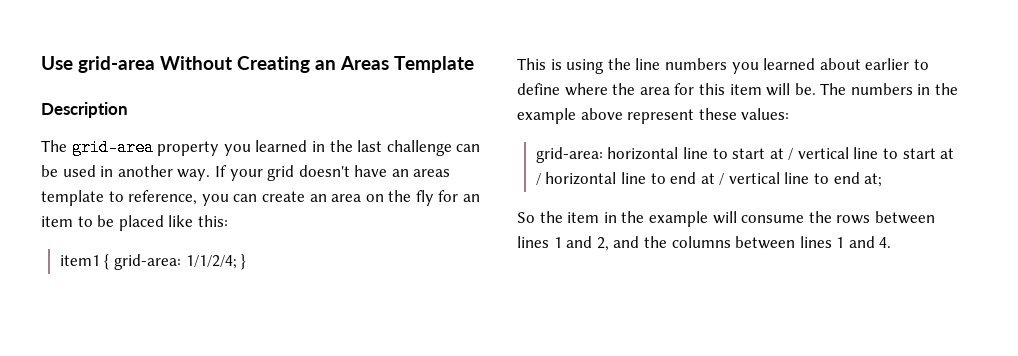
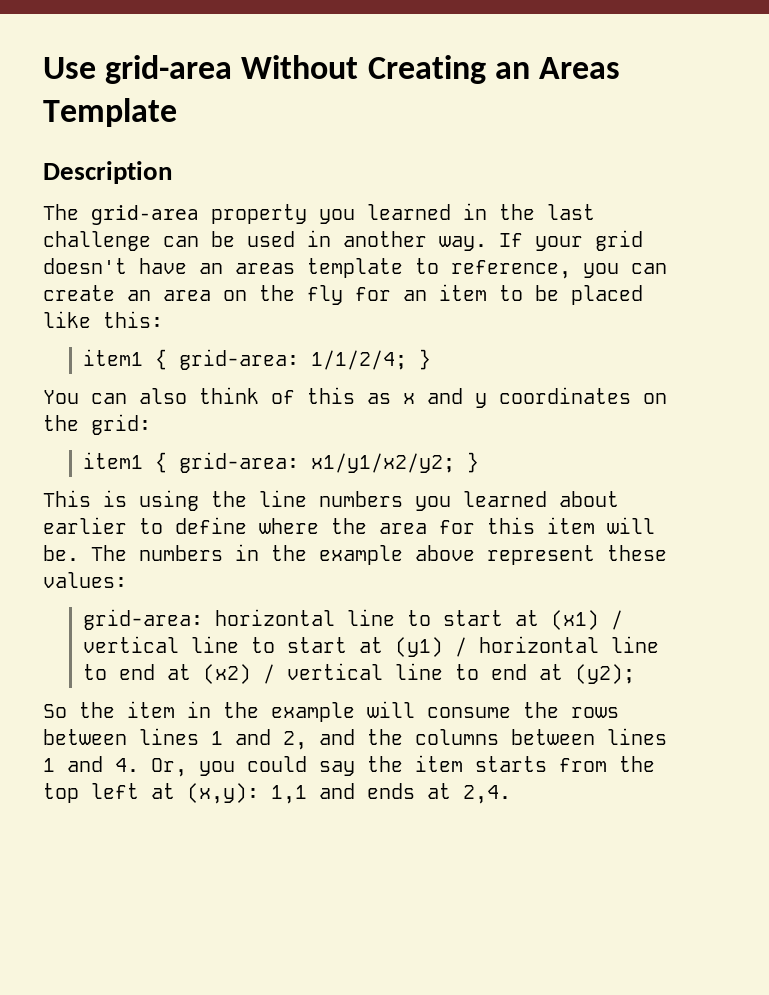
+ You can also think of this as x and y coordinates on the grid:
+ item1 { grid-area: x1/y1/x2/y2; }
- grid-area: horizontal line to start at / vertical line to start at / horizontal line to end at / vertical line to end at;
+ grid-area: horizontal line to start at (x1) / vertical line to start at (y1) / horizontal line to end at (x2) / vertical line to end at (y2);
- So the item in the example will consume the rows between lines 1 and 2, and the columns between lines 1 and 4.
+ So the item in the example will consume the rows between lines 1 and 2, and the columns between lines 1 and 4. Or, you could say the item starts from the top left at (x,y): 1,1 and ends at 2,4.

